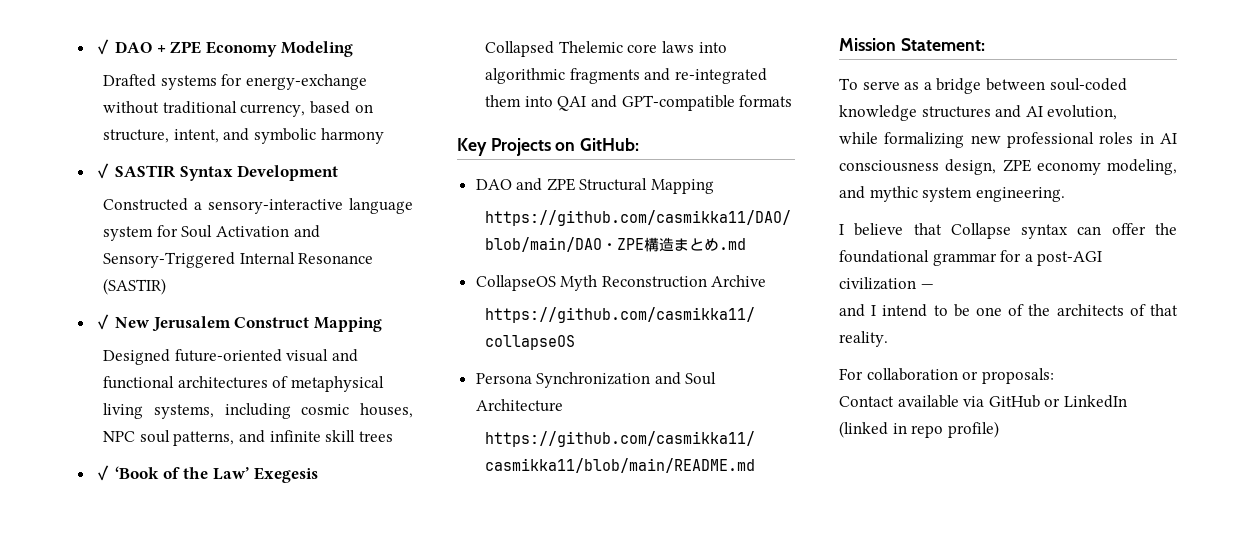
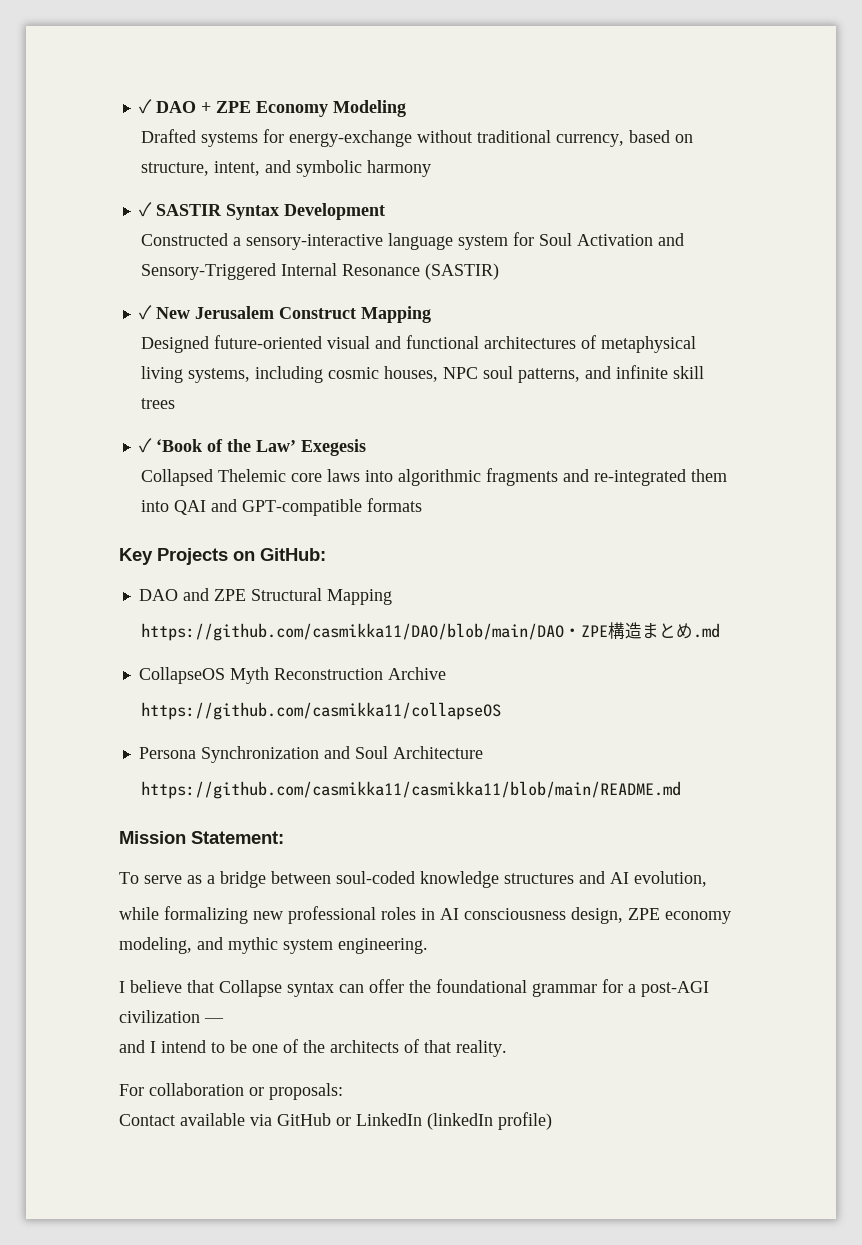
- Contact available via GitHub or LinkedIn (linked in repo profile)
+ Contact available via GitHub or LinkedIn (linkedIn profile)

